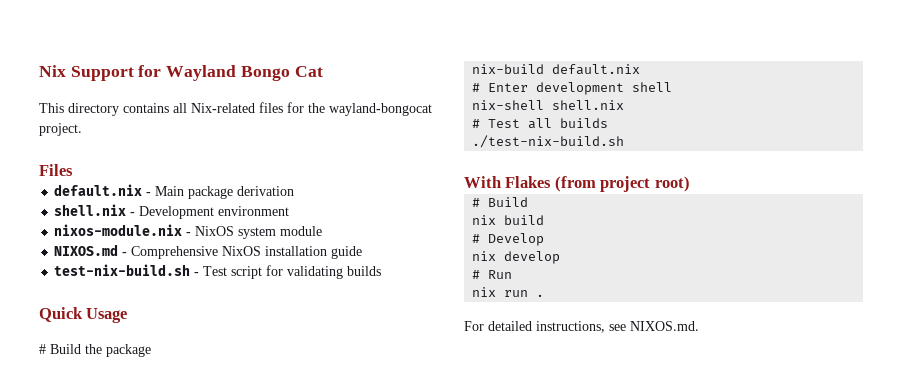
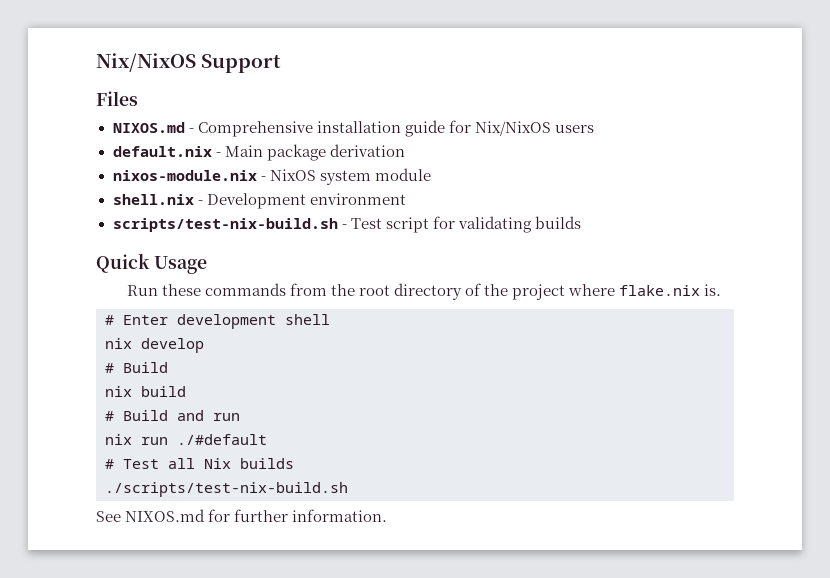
- Nix Support for Wayland Bongo Cat
- This directory contains all Nix-related files for the wayland-bongocat project.
+ Nix/NixOS Support
  Files
+ NIXOS.md - Comprehensive installation guide for Nix/NixOS users
- shell.nix - Development environment
- NIXOS.md - Comprehensive NixOS installation guide
- test-nix-build.sh - Test script for validating builds
+ shell.nix - Development environment
+ scripts/test-nix-build.sh - Test script for validating builds
- # Build the package
- nix-build default.nix
+ Run these commands from the root directory of the project where flake.nix is.
  # Enter development shell
- nix-shell shell.nix
- # Test all builds
- ./test-nix-build.sh
- With Flakes (from project root)
+ nix develop
- # Develop
- nix develop
- # Run
- nix run .
- For detailed instructions, see NIXOS.md.
+ # Build and run
+ nix run ./#default
+ # Test all Nix builds
+ ./scripts/test-nix-build.sh
+ See NIXOS.md for further information.

